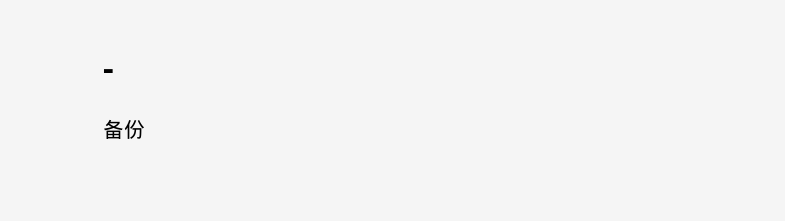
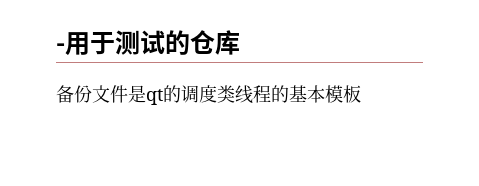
- -
- 备份
+ -用于测试的仓库
+ 备份文件是qt的调度类线程的基本模板

